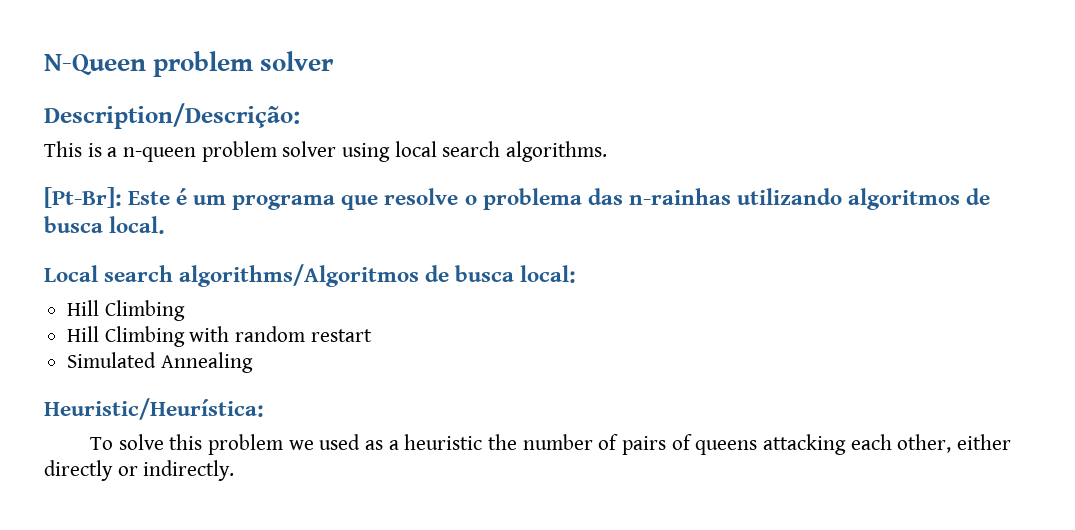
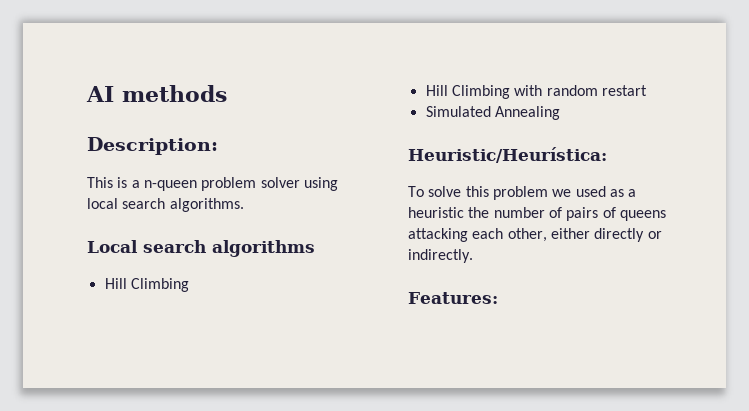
- N-Queen problem solver
- Description/Descrição:
+ AI methods
+ Description:
- [Pt-Br]: Este é um programa que resolve o problema das n-rainhas utilizando algoritmos de busca local.
- Local search algorithms/Algoritmos de busca local:
+ Local search algorithms
+ Features:

